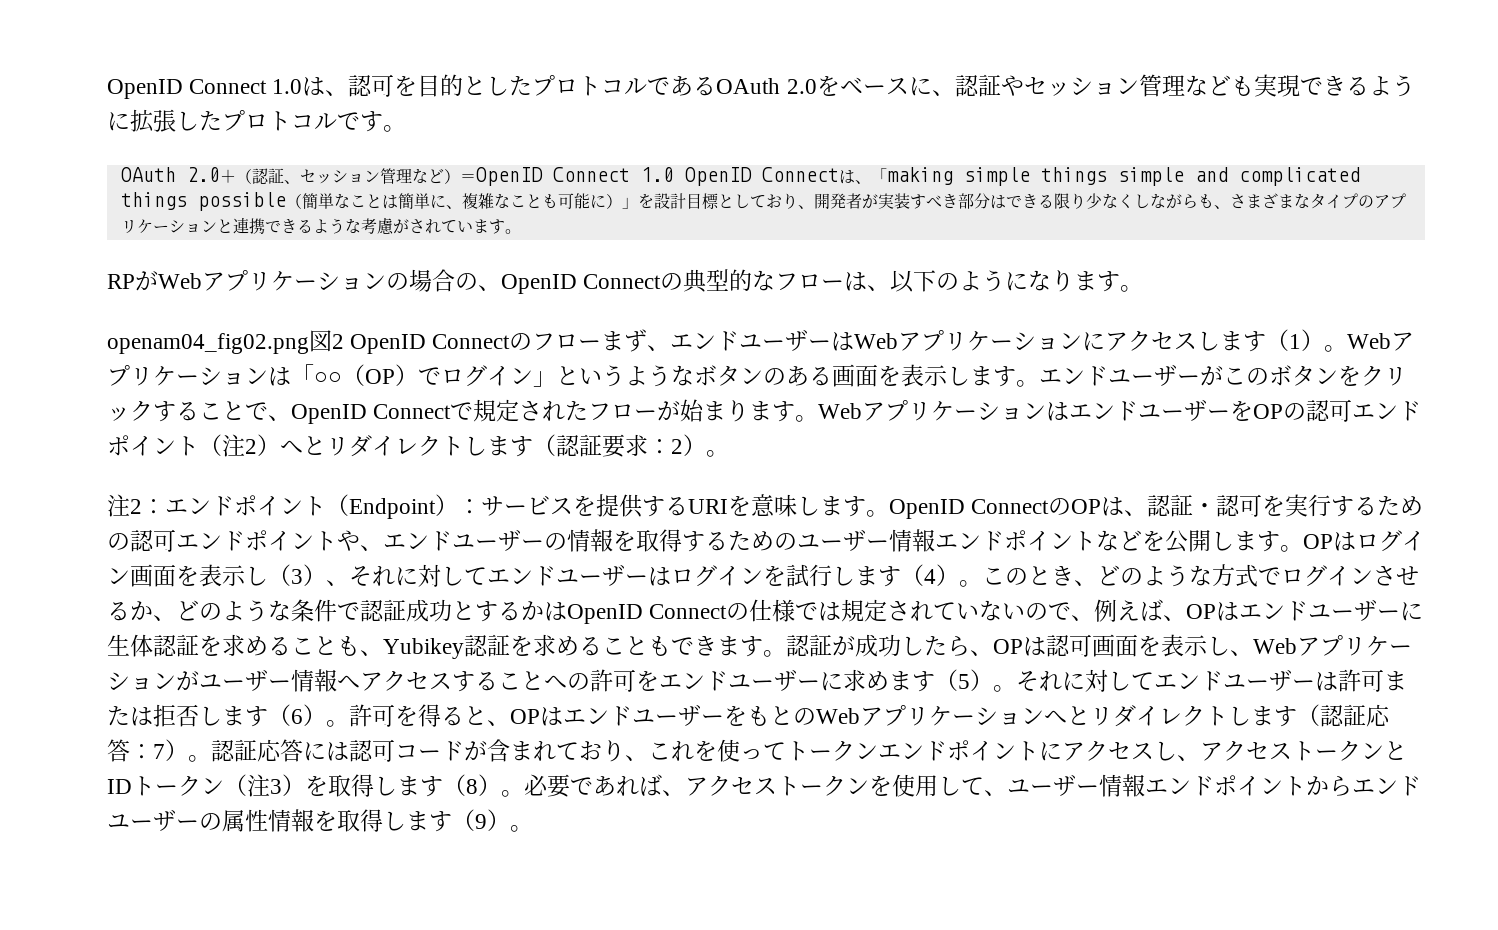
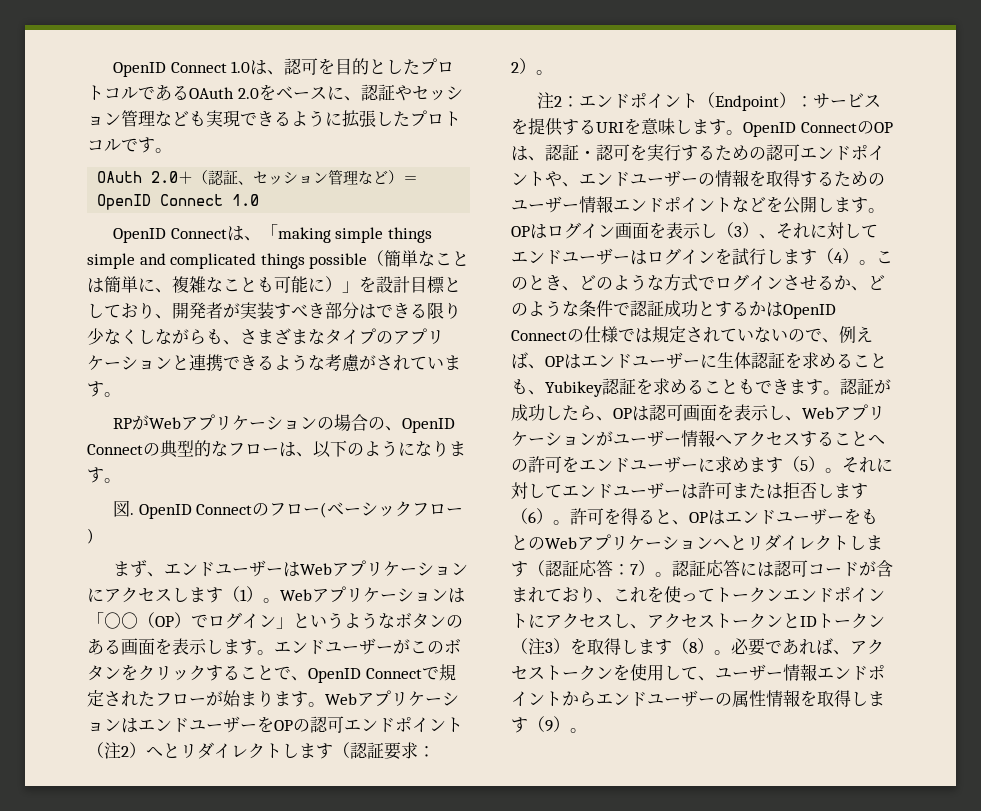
- OAuth 2.0＋（認証、セッション管理など）＝OpenID Connect 1.0 OpenID Connectは、「making simple things simple and complicated things possible（簡単なことは簡単に、複雑なことも可能に）」を設計目標としており、開発者が実装すべき部分はできる限り少なくしながらも、さまざまなタイプのアプリケーションと連携できるような考慮がされています。
+ OAuth 2.0＋（認証、セッション管理など）＝OpenID Connect 1.0
+ OpenID Connectは、「making simple things simple and complicated things possible（簡単なことは簡単に、複雑なことも可能に）」を設計目標としており、開発者が実装すべき部分はできる限り少なくしながらも、さまざまなタイプのアプリケーションと連携できるような考慮がされています。
- openam04_fig02.png図2 OpenID Connectのフローまず、エンドユーザーはWebアプリケーションにアクセスします（1）。
+ 図. OpenID Connectのフロー(ベーシックフロー)
+ まず、エンドユーザーはWebアプリケーションにアクセスします（1）。

